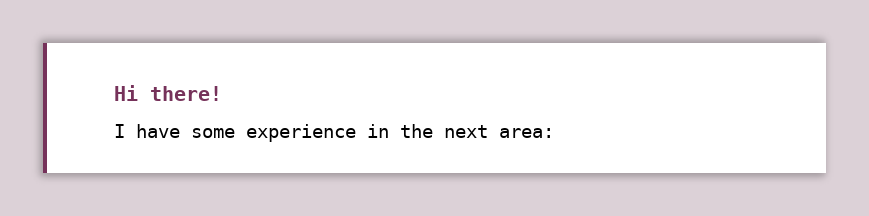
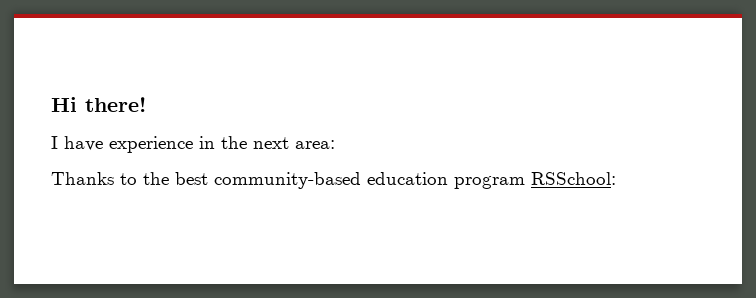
- I have some experience in the next area:
+ I have experience in the next area:
+ Thanks to the best community-based education program RSSchool:

